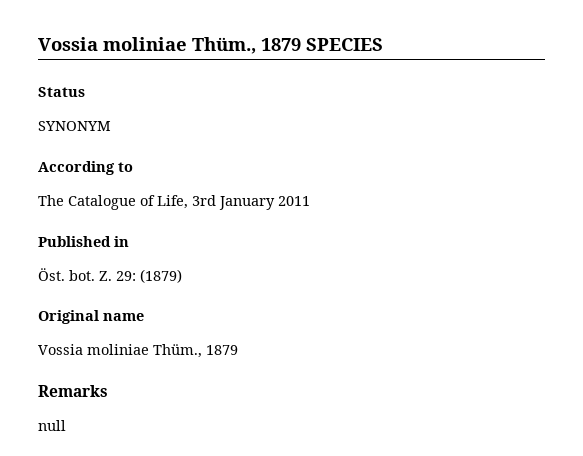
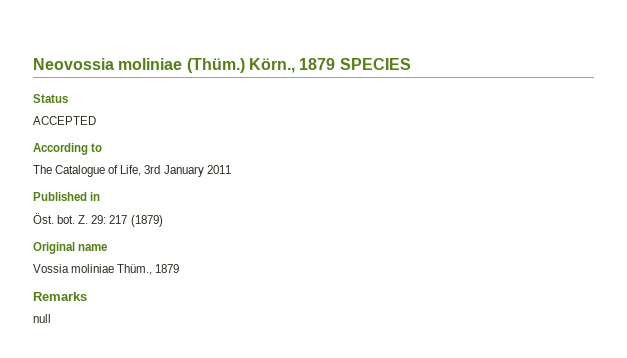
- Vossia moliniae Thüm., 1879 SPECIES
+ Neovossia moliniae (Thüm.) Körn., 1879 SPECIES
- SYNONYM
+ ACCEPTED
- Z. 29: (1879)
+ Z. 29: 217 (1879)

